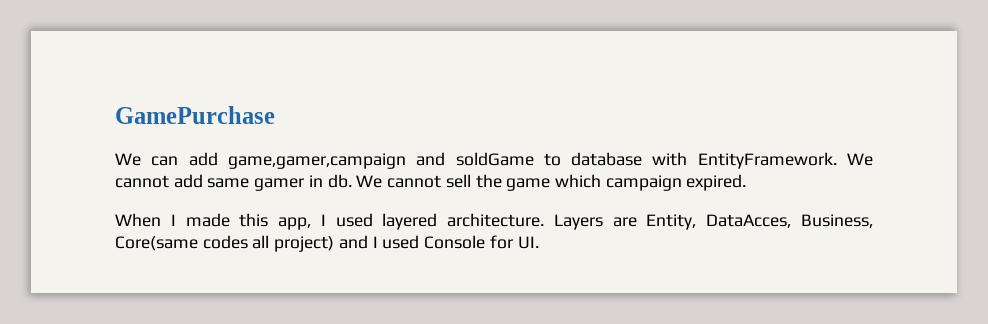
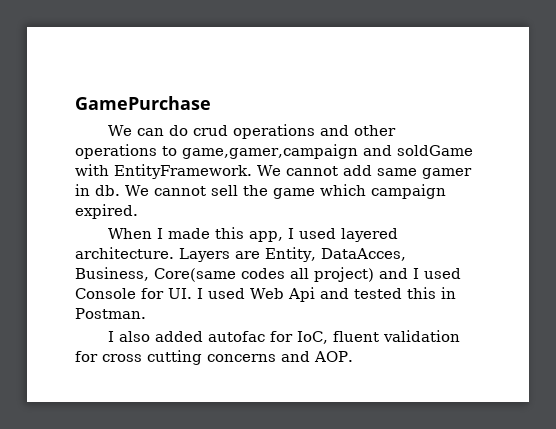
- We can add game,gamer,campaign and soldGame to database with EntityFramework.
+ We can do crud operations and other operations to game,gamer,campaign and soldGame with EntityFramework.
- Layers are Entity, DataAcces, Business, Core(same codes all project) and I used Console for UI.
+ Layers are Entity, DataAcces, Business, Core(same codes all project) and I used Console for UI. I used Web Api and tested this in Postman.
+ I also added autofac for IoC, fluent validation for cross cutting concerns and AOP.

